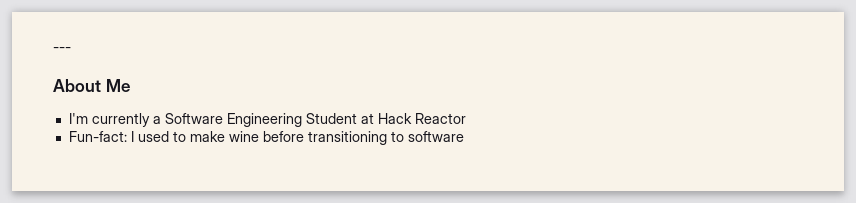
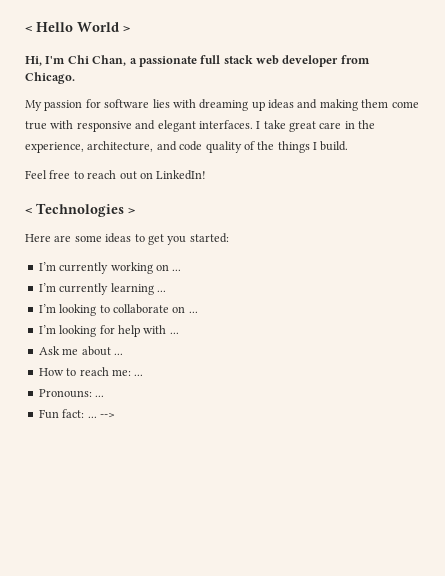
- ---
- About Me
- I'm currently a Software Engineering Student at Hack Reactor
- Fun-fact: I used to make wine before transitioning to software
+ < Hello World >
+ Hi, I'm Chi Chan, a passionate full stack web developer from Chicago.
+ My passion for software lies with dreaming up ideas and making them come true with responsive and elegant interfaces. I take great care in the experience, architecture, and code quality of the things I build.
+ Feel free to reach out on LinkedIn!
+ < Technologies >
+ Here are some ideas to get you started:
+ I’m currently working on ...
+ I’m currently learning ...
+ I’m looking to collaborate on ...
+ I’m looking for help with ...
+ Ask me about ...
+ How to reach me: ...
+ Pronouns: ...
+ Fun fact: ... -->

